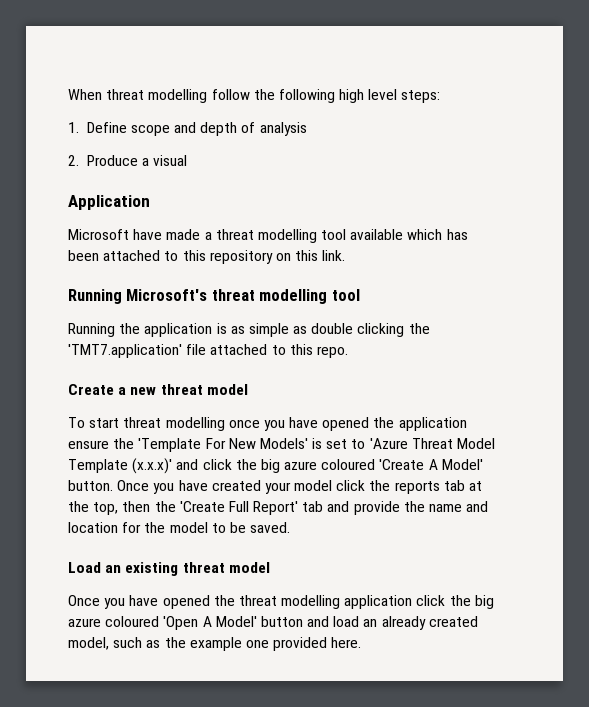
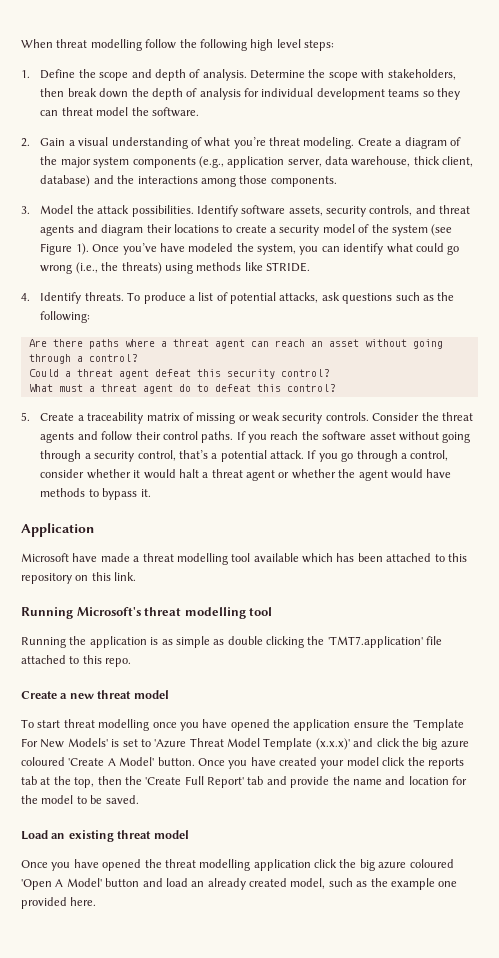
- 1. Define scope and depth of analysis
+ 1. Define the scope and depth of analysis. Determine the scope with stakeholders, then break down the depth of analysis for individual development teams so they can threat model the software.
- 2. Produce a visual
+ 2. Gain a visual understanding of what you’re threat modeling. Create a diagram of the major system components (e.g., application server, data warehouse, thick client, database) and the interactions among those components.
+ 3. Model the attack possibilities. Identify software assets, security controls, and threat agents and diagram their locations to create a security model of the system (see Figure 1). Once you’ve have modeled the system, you can identify what could go wrong (i.e., the threats) using methods like STRIDE.
+ 4. Identify threats. To produce a list of potential attacks, ask questions such as the following:
+ Are there paths where a threat agent can reach an asset without going through a control?
+ Could a threat agent defeat this security control?
+ What must a threat agent do to defeat this control?
+ 5. Create a traceability matrix of missing or weak security controls. Consider the threat agents and follow their control paths. If you reach the software asset without going through a security control, that’s a potential attack. If you go through a control, consider whether it would halt a threat agent or whether the agent would have methods to bypass it.

